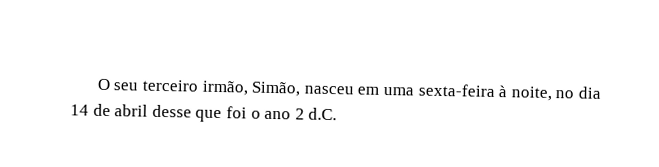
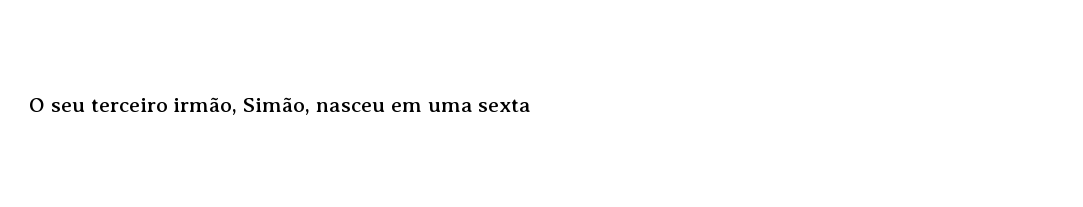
- O seu terceiro irmão, Simão, nasceu em uma sexta-feira à noite, no dia 14 de abril desse que foi o ano 2 d.C.
+ O seu terceiro irmão, Simão, nasceu em uma sexta

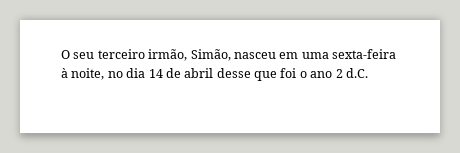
- O seu terceiro irmão, Simão, nasceu em uma sexta
+ O seu terceiro irmão, Simão, nasceu em uma sexta-feira à noite, no dia 14 de abril desse que foi o ano 2 d.C.

